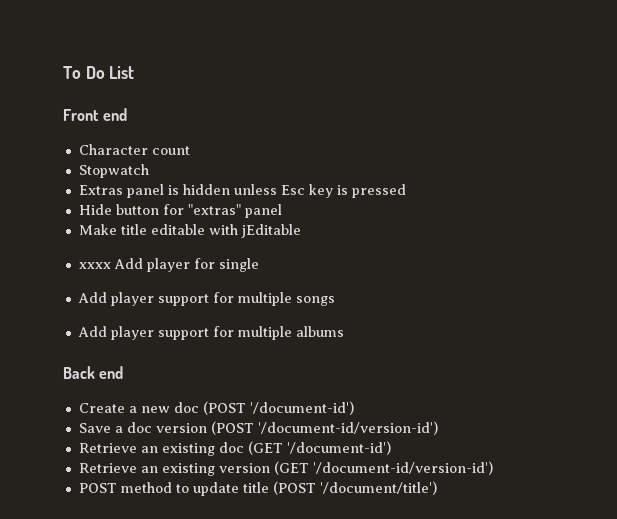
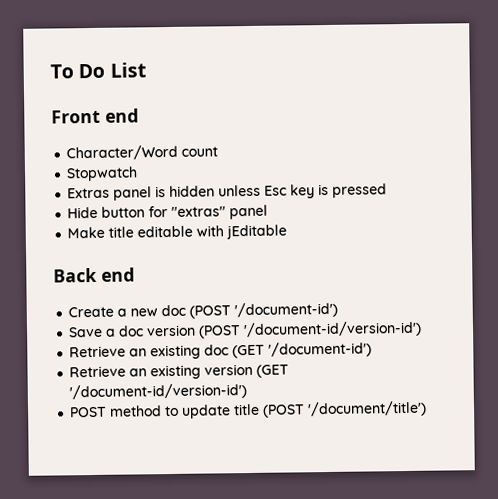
- Character count
+ Character/Word count
- xxxx Add player for single
- Add player support for multiple songs
- Add player support for multiple albums

